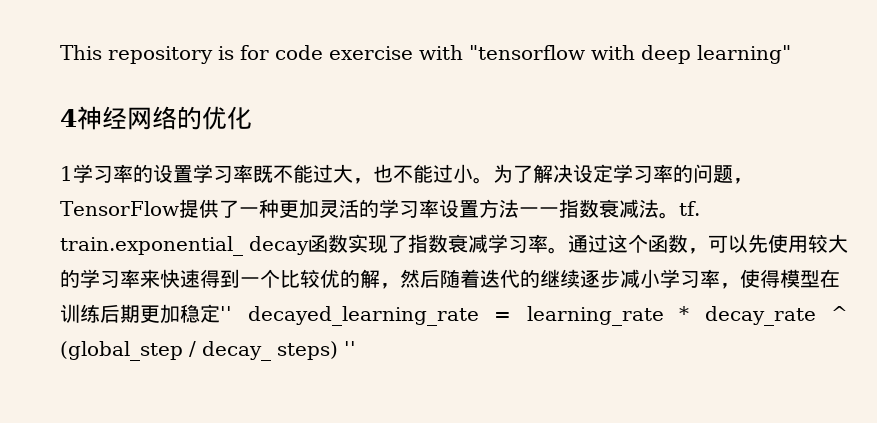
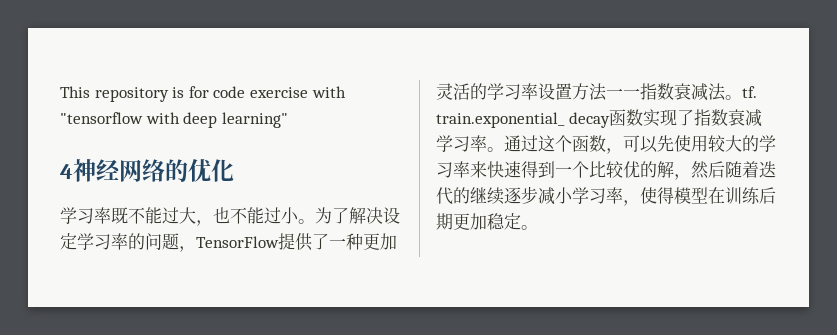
- 1学习率的设置学习率既不能过大，也不能过小。
+ 学习率既不能过大，也不能过小。
- 通过这个函数，可以先使用较大的学习率来快速得到一个比较优的解，然后随着迭代的继续逐步减小学习率，使得模型在训练后期更加稳定'' decayed_learning_rate = learning_rate * decay_rate ^ (global_step / decay_ steps) ''
+ 通过这个函数，可以先使用较大的学习率来快速得到一个比较优的解，然后随着迭代的继续逐步减小学习率，使得模型在训练后期更加稳定。

